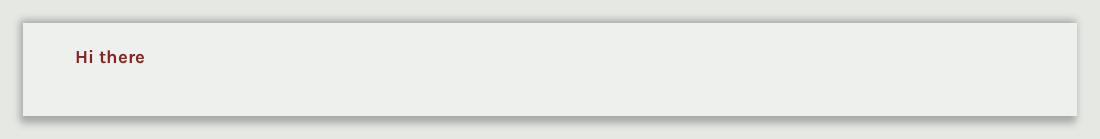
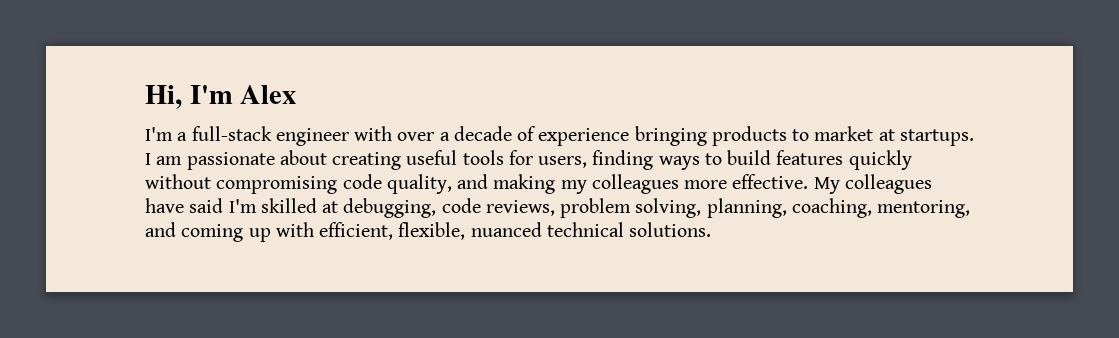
- Hi there
+ Hi, I'm Alex
+ I'm a full-stack engineer with over a decade of experience bringing products to market at startups. I am passionate about creating useful tools for users, finding ways to build features quickly without compromising code quality, and making my colleagues more effective. My colleagues have said I'm skilled at debugging, code reviews, problem solving, planning, coaching, mentoring, and coming up with efficient, flexible, nuanced technical solutions.

